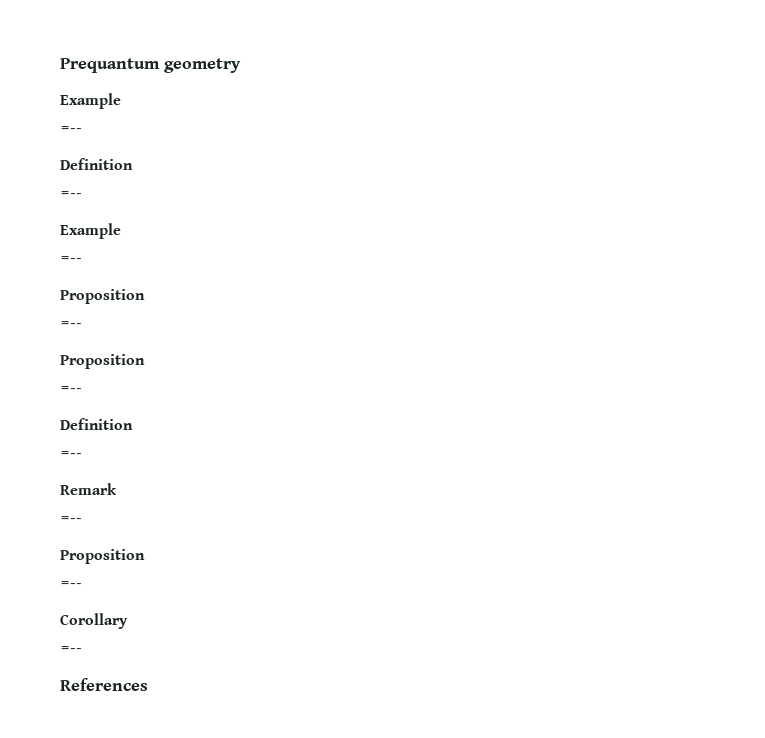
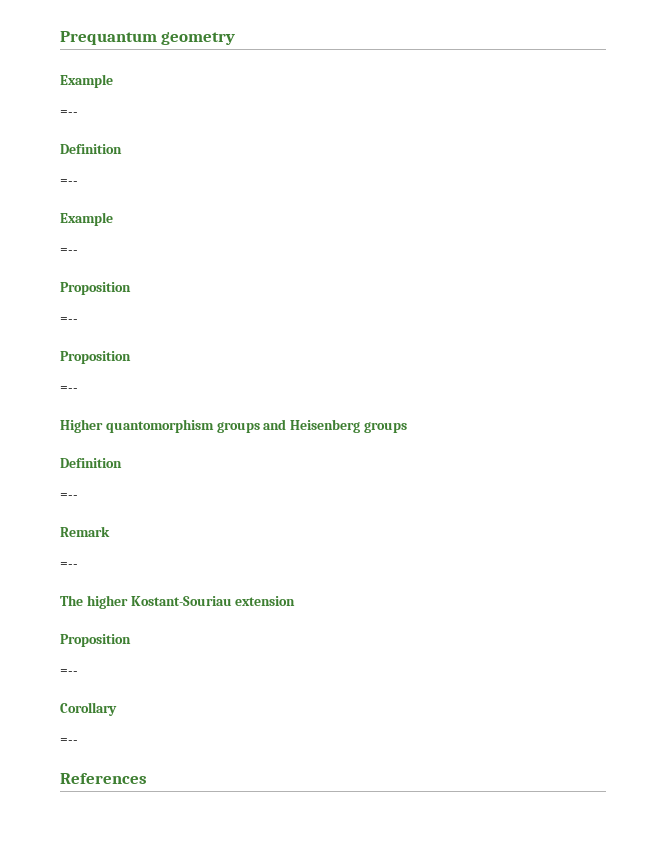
+ Higher quantomorphism groups and Heisenberg groups
+ The higher Kostant-Souriau extension

